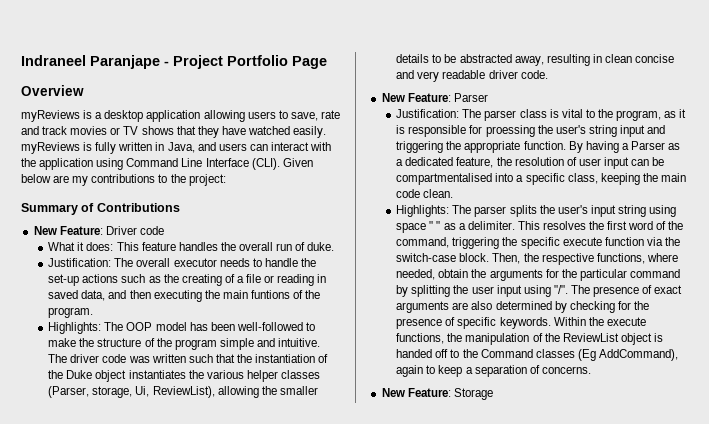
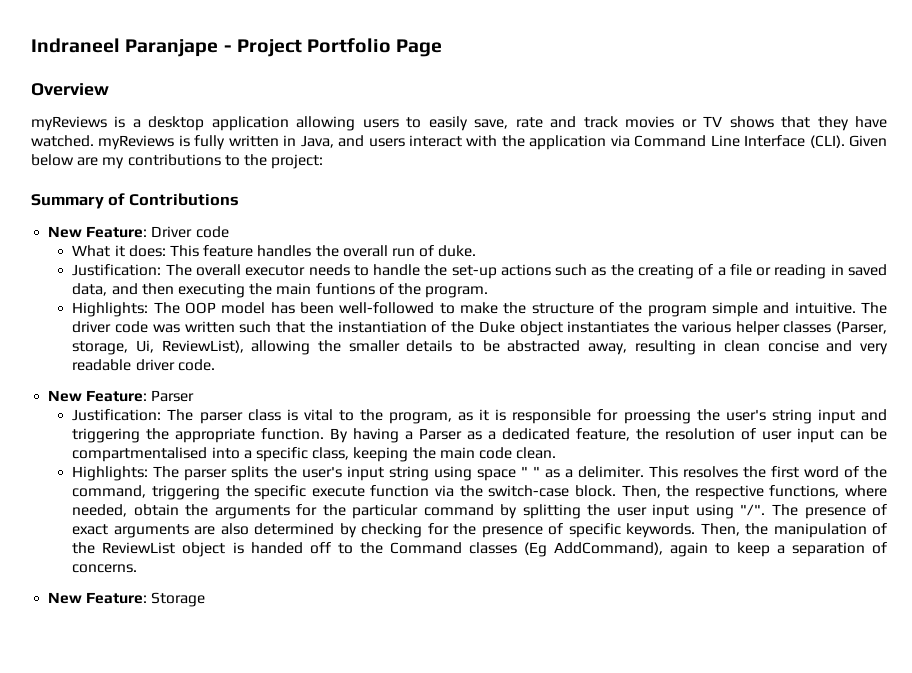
- myReviews is a desktop application allowing users to save, rate and track movies or TV shows that they have watched easily. myReviews is fully written in Java, and users can interact with the application using Command Line Interface (CLI).
+ myReviews is a desktop application allowing users to easily save, rate and track movies or TV shows that they have watched. myReviews is fully written in Java, and users interact with the application via Command Line Interface (CLI).
- Within the execute functions, the manipulation of the ReviewList object is handed off to the Command classes (Eg AddCommand), again to keep a separation of concerns.
+ Then, the manipulation of the ReviewList object is handed off to the Command classes (Eg AddCommand), again to keep a separation of concerns.

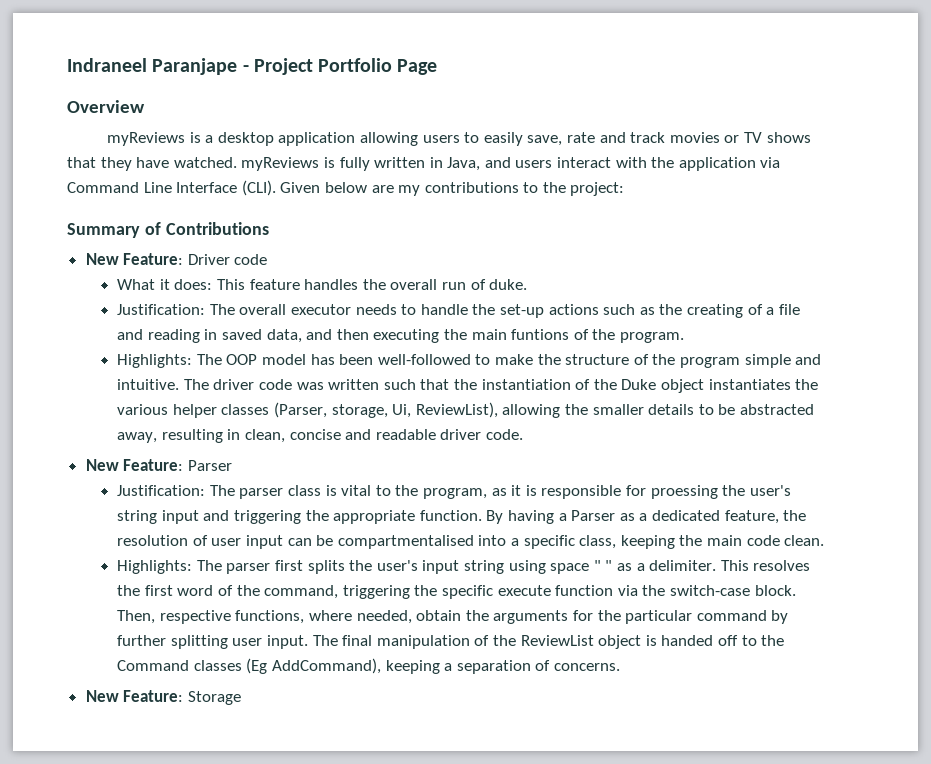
- Justification: The overall executor needs to handle the set-up actions such as the creating of a file or reading in saved data, and then executing the main funtions of the program.
+ Justification: The overall executor needs to handle the set-up actions such as the creating of a file and reading in saved data, and then executing the main funtions of the program.
- The driver code was written such that the instantiation of the Duke object instantiates the various helper classes (Parser, storage, Ui, ReviewList), allowing the smaller details to be abstracted away, resulting in clean concise and very readable driver code.
+ The driver code was written such that the instantiation of the Duke object instantiates the various helper classes (Parser, storage, Ui, ReviewList), allowing the smaller details to be abstracted away, resulting in clean, concise and readable driver code.
- Highlights: The parser splits the user's input string using space " " as a delimiter.
+ Highlights: The parser first splits the user's input string using space " " as a delimiter.
- Then, the respective functions, where needed, obtain the arguments for the particular command by splitting the user input using "/". The presence of exact arguments are also determined by checking for the presence of specific keywords. Then, the manipulation of the ReviewList object is handed off to the Command classes (Eg AddCommand), again to keep a separation of concerns.
+ Then, respective functions, where needed, obtain the arguments for the particular command by further splitting user input. The final manipulation of the ReviewList object is handed off to the Command classes (Eg AddCommand), keeping a separation of concerns.

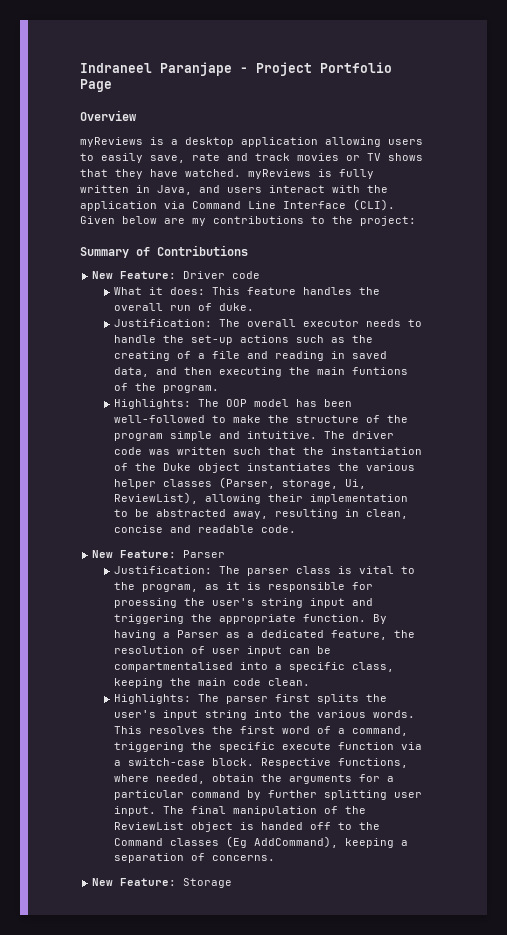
- The driver code was written such that the instantiation of the Duke object instantiates the various helper classes (Parser, storage, Ui, ReviewList), allowing the smaller details to be abstracted away, resulting in clean, concise and readable driver code.
+ The driver code was written such that the instantiation of the Duke object instantiates the various helper classes (Parser, storage, Ui, ReviewList), allowing their implementation to be abstracted away, resulting in clean, concise and readable code.
- Highlights: The parser first splits the user's input string using space " " as a delimiter.
+ Highlights: The parser first splits the user's input string into the various words.
- This resolves the first word of the command, triggering the specific execute function via the switch-case block.
+ This resolves the first word of a command, triggering the specific execute function via a switch-case block.
- Then, respective functions, where needed, obtain the arguments for the particular command by further splitting user input.
+ Respective functions, where needed, obtain the arguments for a particular command by further splitting user input.

